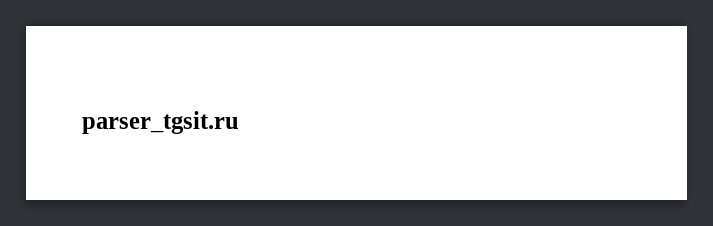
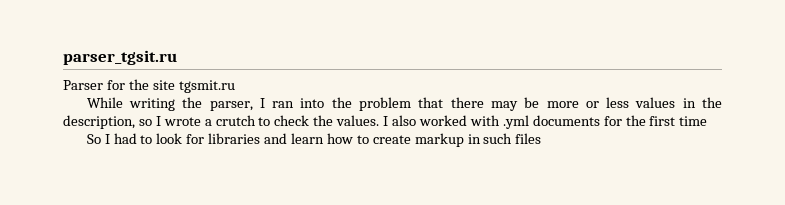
+ Parser for the site tgsmit.ru
+ While writing the parser, I ran into the problem that there may be more or less values in the description, so I wrote a crutch to check the values. I also worked with .yml documents for the first time
+ So I had to look for libraries and learn how to create markup in such files

